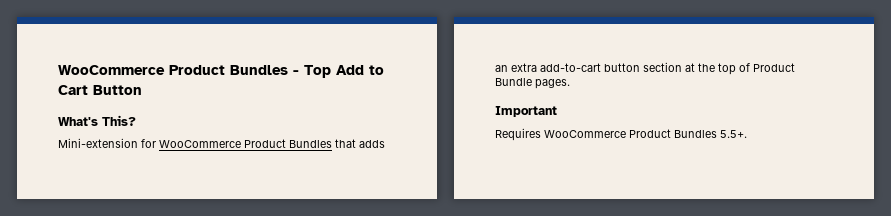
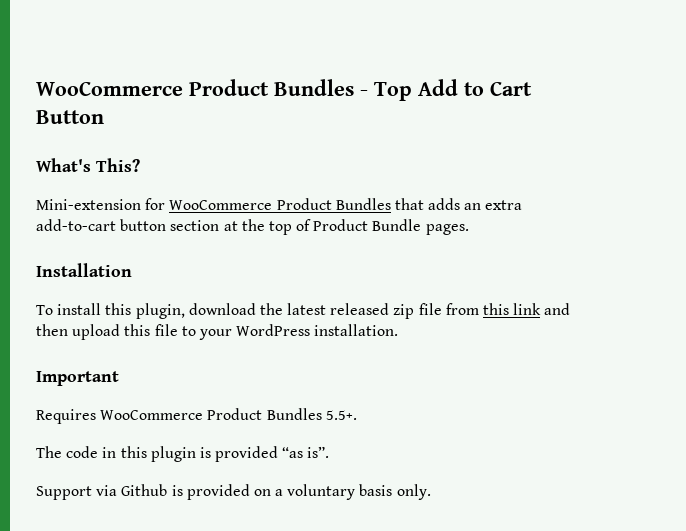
+ Installation
+ To install this plugin, download the latest released zip file from this link and then upload this file to your WordPress installation.
+ The code in this plugin is provided “as is”.
+ Support via Github is provided on a voluntary basis only.

